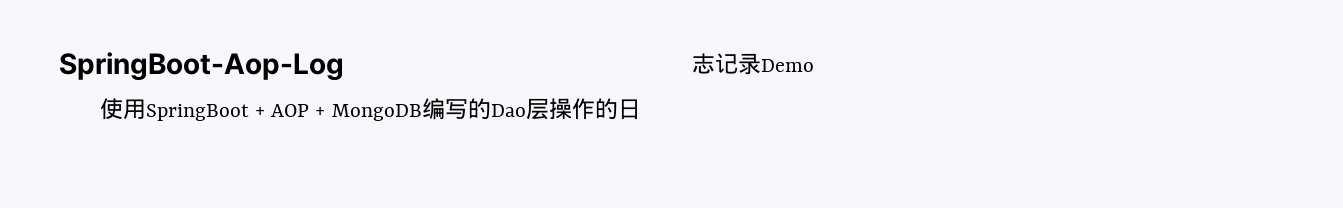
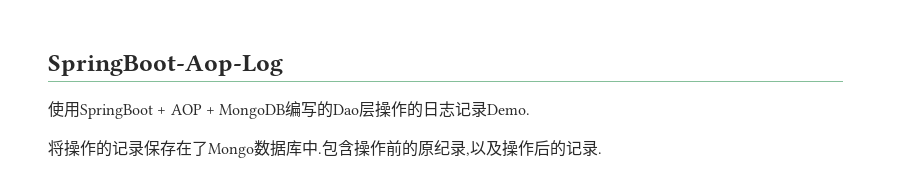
- 使用SpringBoot + AOP + MongoDB编写的Dao层操作的日志记录Demo
+ 使用SpringBoot + AOP + MongoDB编写的Dao层操作的日志记录Demo.
+ 将操作的记录保存在了Mongo数据库中.包含操作前的原纪录,以及操作后的记录.

